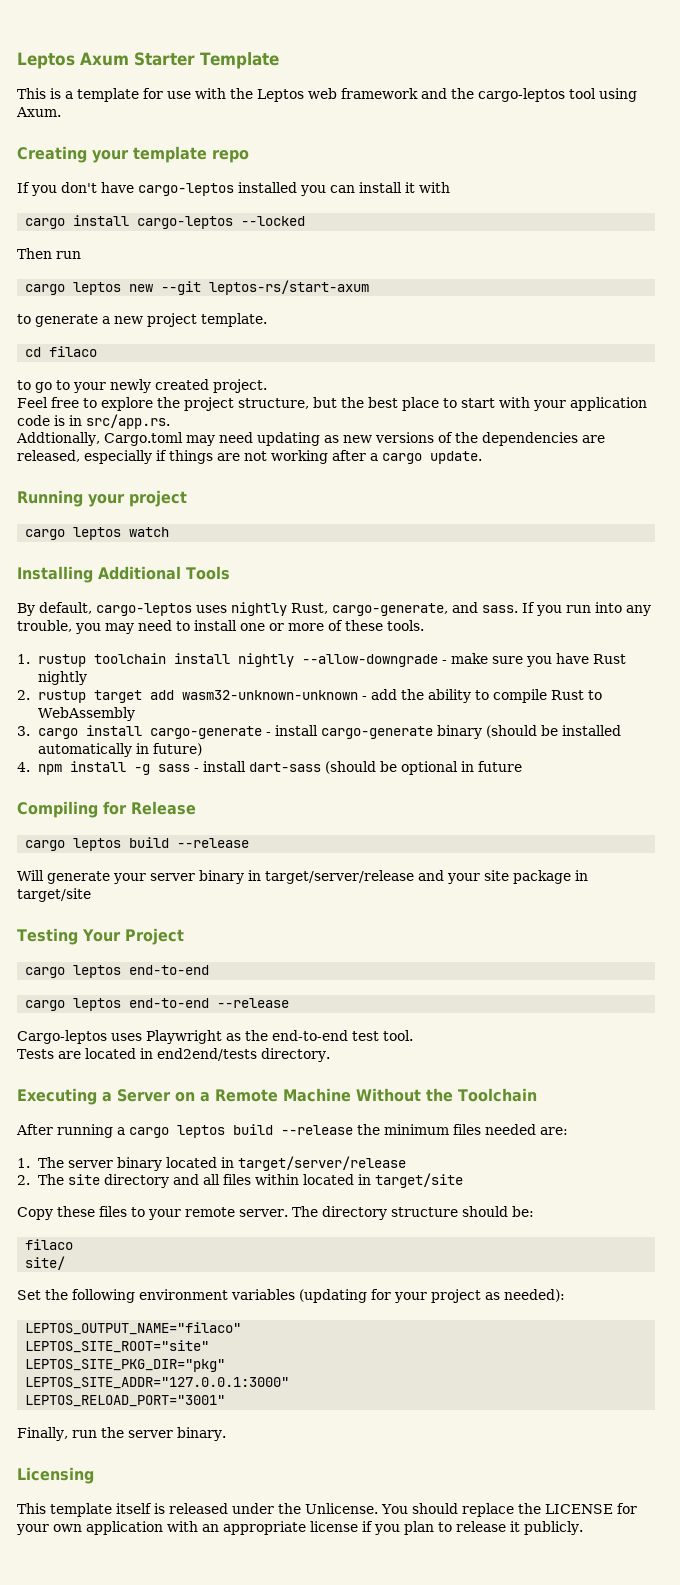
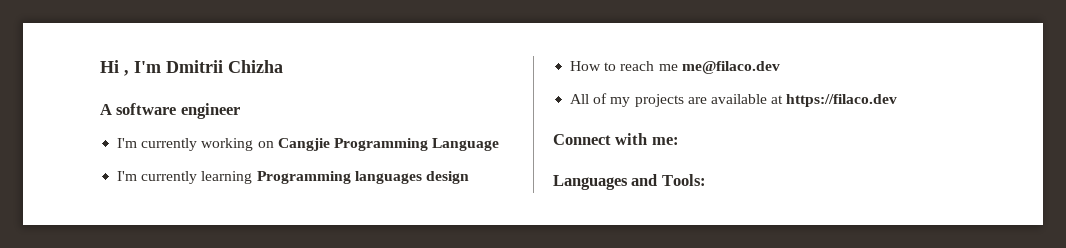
- Leptos Axum Starter Template
- This is a template for use with the Leptos web framework and the cargo-leptos tool using Axum.
- Creating your template repo
- If you don't have cargo-leptos installed you can install it with
- cargo install cargo-leptos --locked
- Then run
- cargo leptos new --git leptos-rs/start-axum
- to generate a new project template.
- cd filaco
- to go to your newly created project.
- Feel free to explore the project structure, but the best place to start with your application code is in src/app.rs.
- Addtionally, Cargo.toml may need updating as new versions of the dependencies are released, especially if things are not working after a cargo update.
- Running your project
- cargo leptos watch
- Installing Additional Tools
- By default, cargo-leptos uses nightly Rust, cargo-generate, and sass. If you run into any trouble, you may need to install one or more of these tools.
- 1. rustup toolchain install nightly --allow-downgrade - make sure you have Rust nightly
- 2. rustup target add wasm32-unknown-unknown - add the ability to compile Rust to WebAssembly
- 3. cargo install cargo-generate - install cargo-generate binary (should be installed automatically in future)
- 4. npm install -g sass - install dart-sass (should be optional in future
- Compiling for Release
- cargo leptos build --release
- Will generate your server binary in target/server/release and your site package in target/site
- Testing Your Project
- cargo leptos end-to-end
- cargo leptos end-to-end --release
- Cargo-leptos uses Playwright as the end-to-end test tool.
- Tests are located in end2end/tests directory.
- Executing a Server on a Remote Machine Without the Toolchain
- After running a cargo leptos build --release the minimum files needed are:
- 1. The server binary located in target/server/release
- 2. The site directory and all files within located in target/site
- Copy these files to your remote server. The directory structure should be:
- filaco
- site/
- Set the following environment variables (updating for your project as needed):
- LEPTOS_OUTPUT_NAME="filaco"
- LEPTOS_SITE_ROOT="site"
- LEPTOS_SITE_PKG_DIR="pkg"
- LEPTOS_SITE_ADDR="127.0.0.1:3000"
- LEPTOS_RELOAD_PORT="3001"
- Finally, run the server binary.
- Licensing
- This template itself is released under the Unlicense. You should replace the LICENSE for your own application with an appropriate license if you plan to release it publicly.
+ Hi , I'm Dmitrii Chizha
+ A software engineer
+ I'm currently working on Cangjie Programming Language
+ I'm currently learning Programming languages design
+ How to reach me me@filaco.dev
+ All of my projects are available at https://filaco.dev
+ Connect with me:
+ Languages and Tools:

